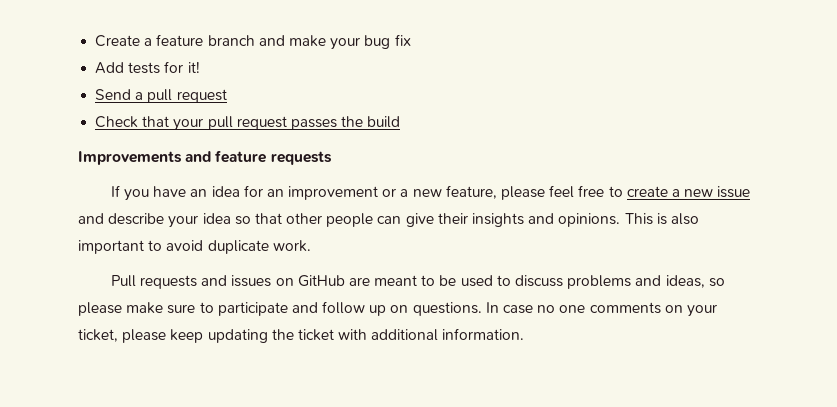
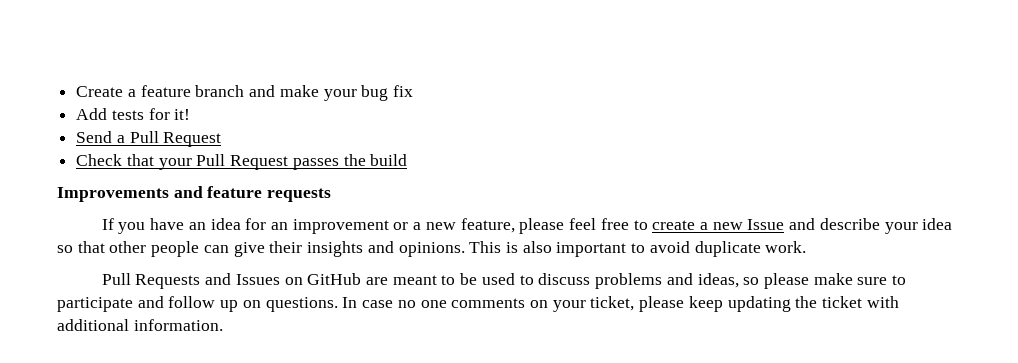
- Send a pull request
+ Send a Pull Request
- Check that your pull request passes the build
+ Check that your Pull Request passes the build
- If you have an idea for an improvement or a new feature, please feel free to create a new issue and describe your idea so that other people can give their insights and opinions.
+ If you have an idea for an improvement or a new feature, please feel free to create a new Issue and describe your idea so that other people can give their insights and opinions.
- Pull requests and issues on GitHub are meant to be used to discuss problems and ideas, so please make sure to participate and follow up on questions.
+ Pull Requests and Issues on GitHub are meant to be used to discuss problems and ideas, so please make sure to participate and follow up on questions.

